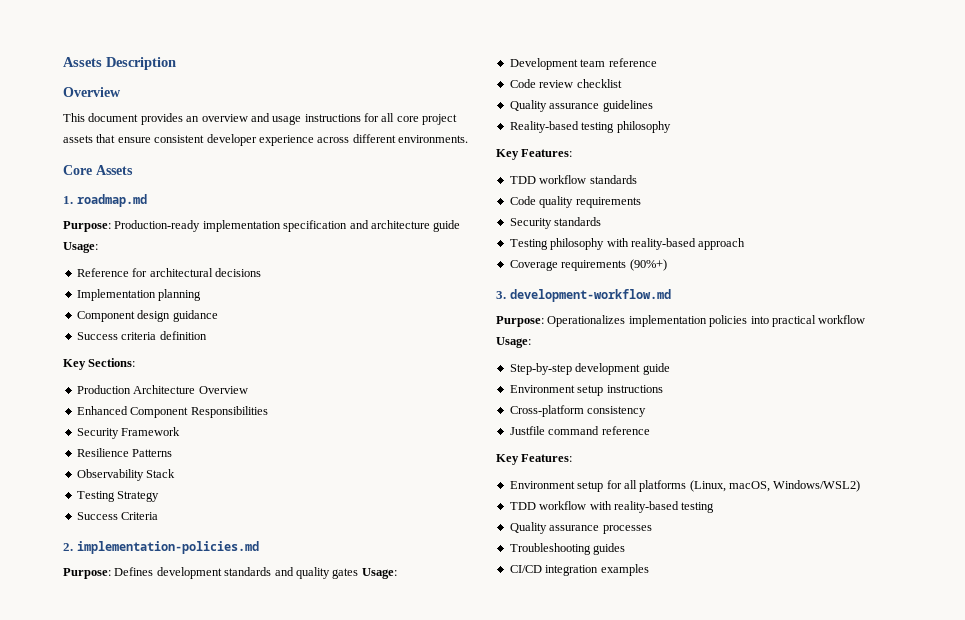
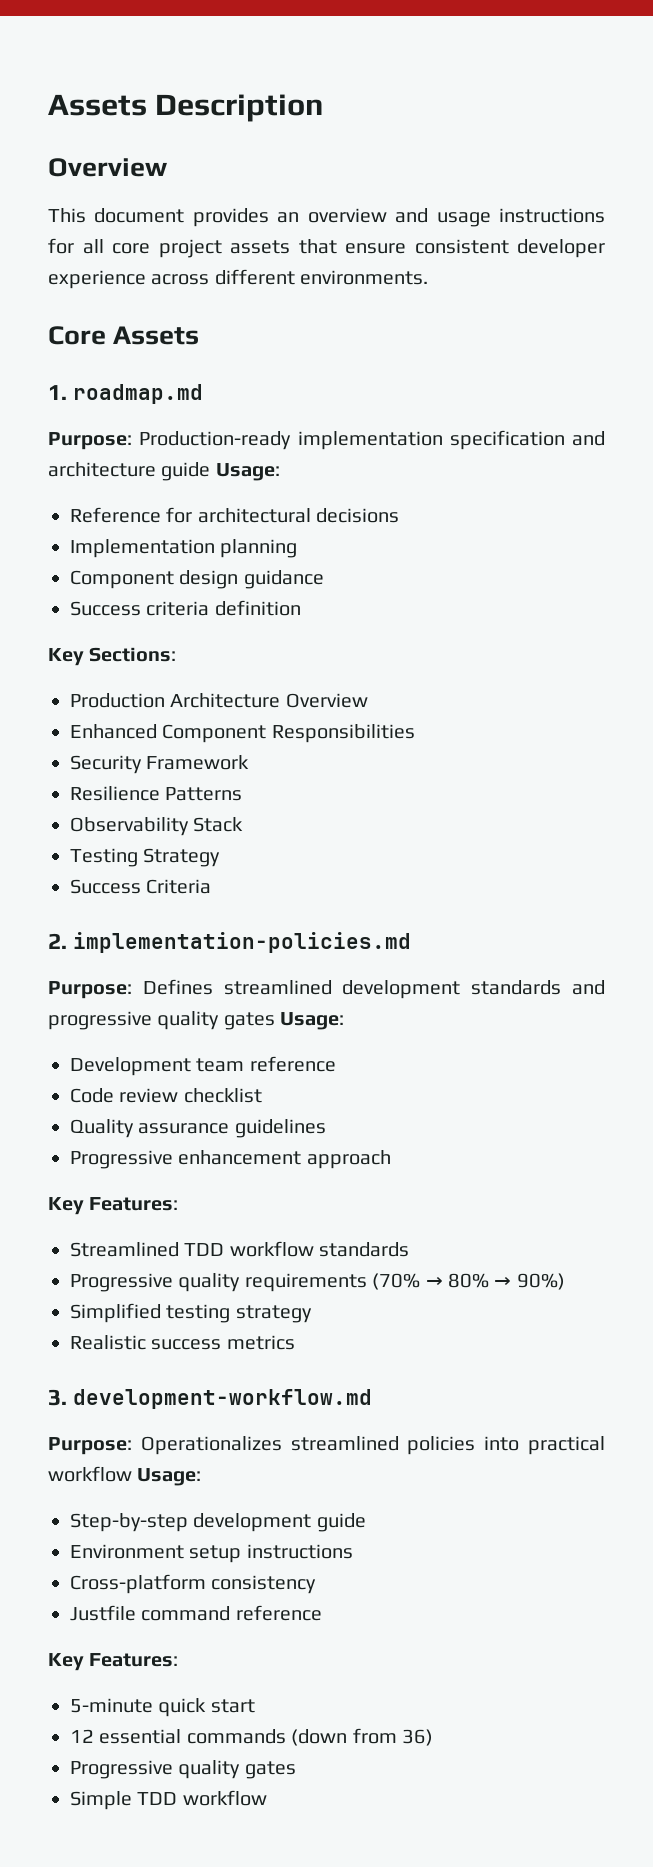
- Purpose: Defines development standards and quality gates Usage:
+ Purpose: Defines streamlined development standards and progressive quality gates Usage:
- Reality-based testing philosophy
+ Progressive enhancement approach
  Key Features:
- TDD workflow standards
+ Streamlined TDD workflow standards
- Code quality requirements
- Security standards
- Testing philosophy with reality-based approach
- Coverage requirements (90%+)
+ Progressive quality requirements (70% → 80% → 90%)
+ Simplified testing strategy
+ Realistic success metrics
- Purpose: Operationalizes implementation policies into practical workflow Usage:
+ Purpose: Operationalizes streamlined policies into practical workflow Usage:
- Environment setup for all platforms (Linux, macOS, Windows/WSL2)
- TDD workflow with reality-based testing
- Quality assurance processes
- Troubleshooting guides
- CI/CD integration examples
+ 5-minute quick start
+ 12 essential commands (down from 36)
+ Progressive quality gates
+ Simple TDD workflow

